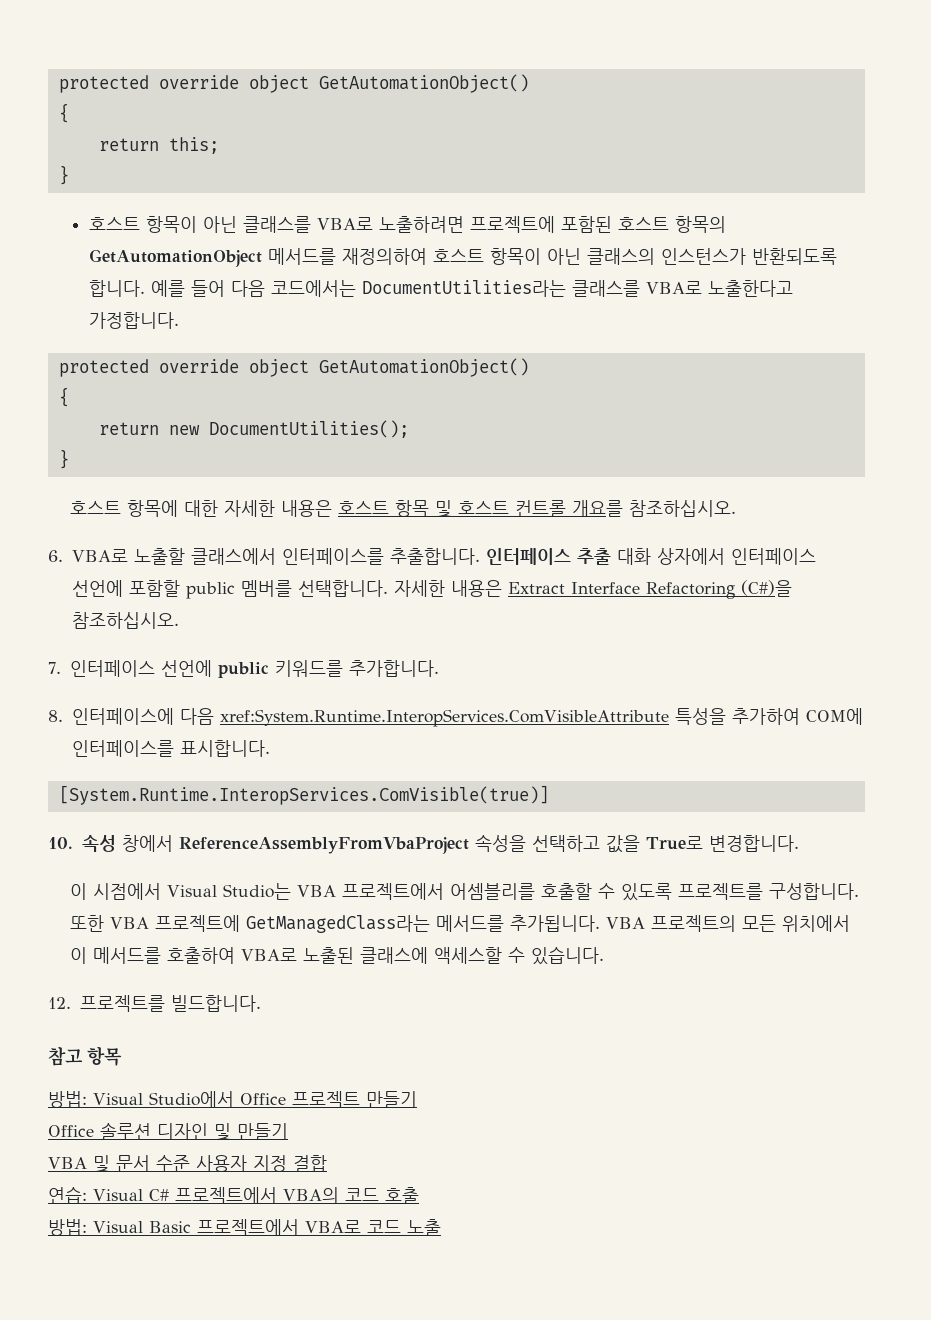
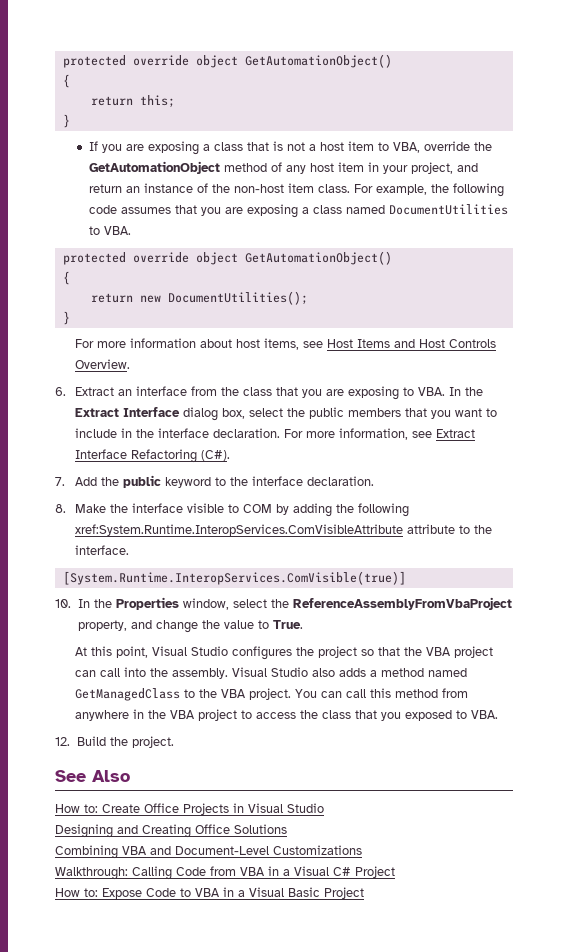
- 호스트 항목이 아닌 클래스를 VBA로 노출하려면 프로젝트에 포함된 호스트 항목의 GetAutomationObject 메서드를 재정의하여 호스트 항목이 아닌 클래스의 인스턴스가 반환되도록 합니다. 예를 들어 다음 코드에서는 DocumentUtilities라는 클래스를 VBA로 노출한다고 가정합니다.
+ If you are exposing a class that is not a host item to VBA, override the GetAutomationObject method of any host item in your project, and return an instance of the non-host item class. For example, the following code assumes that you are exposing a class named DocumentUtilities to VBA.
- 호스트 항목에 대한 자세한 내용은 호스트 항목 및 호스트 컨트롤 개요를 참조하십시오.
- 6. VBA로 노출할 클래스에서 인터페이스를 추출합니다. 인터페이스 추출 대화 상자에서 인터페이스 선언에 포함할 public 멤버를 선택합니다. 자세한 내용은 Extract Interface Refactoring (C#)을 참조하십시오.
+ For more information about host items, see Host Items and Host Controls Overview.
+ 6. Extract an interface from the class that you are exposing to VBA. In the Extract Interface dialog box, select the public members that you want to include in the interface declaration. For more information, see Extract Interface Refactoring (C#).
- 7. 인터페이스 선언에 public 키워드를 추가합니다.
- 8. 인터페이스에 다음 xref:System.Runtime.InteropServices.ComVisibleAttribute 특성을 추가하여 COM에 인터페이스를 표시합니다.
+ 7. Add the public keyword to the interface declaration.
+ 8. Make the interface visible to COM by adding the following xref:System.Runtime.InteropServices.ComVisibleAttribute attribute to the interface.
  [System.Runtime.InteropServices.ComVisible(true)]
- 10. 속성 창에서 ReferenceAssemblyFromVbaProject 속성을 선택하고 값을 True로 변경합니다.
- 이 시점에서 Visual Studio는 VBA 프로젝트에서 어셈블리를 호출할 수 있도록 프로젝트를 구성합니다. 또한 VBA 프로젝트에 GetManagedClass라는 메서드를 추가됩니다. VBA 프로젝트의 모든 위치에서 이 메서드를 호출하여 VBA로 노출된 클래스에 액세스할 수 있습니다.
- 12. 프로젝트를 빌드합니다.
- 참고 항목
- 방법: Visual Studio에서 Office 프로젝트 만들기
- Office 솔루션 디자인 및 만들기
- VBA 및 문서 수준 사용자 지정 결합
- 연습: Visual C# 프로젝트에서 VBA의 코드 호출
- 방법: Visual Basic 프로젝트에서 VBA로 코드 노출
+ 10. In the Properties window, select the ReferenceAssemblyFromVbaProject property, and change the value to True.
+ At this point, Visual Studio configures the project so that the VBA project can call into the assembly. Visual Studio also adds a method named GetManagedClass to the VBA project. You can call this method from anywhere in the VBA project to access the class that you exposed to VBA.
+ 12. Build the project.
+ See Also
+ How to: Create Office Projects in Visual Studio
+ Designing and Creating Office Solutions
+ Combining VBA and Document-Level Customizations
+ Walkthrough: Calling Code from VBA in a Visual C# Project
+ How to: Expose Code to VBA in a Visual Basic Project

